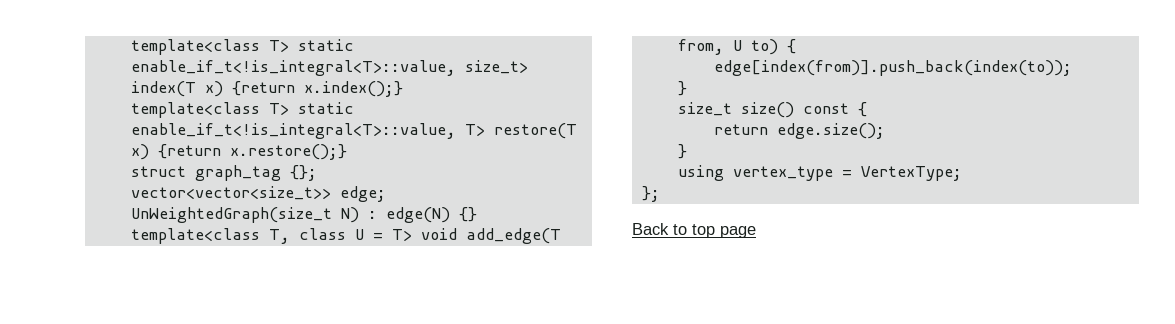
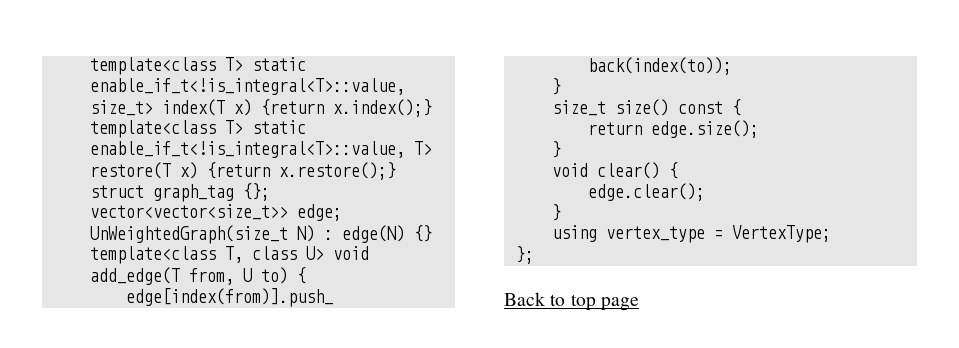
- template<class T, class U = T> void add_edge(T from, U to) {
+ template<class T, class U> void add_edge(T from, U to) {
+ void clear() {
+ edge.clear();
+ }

